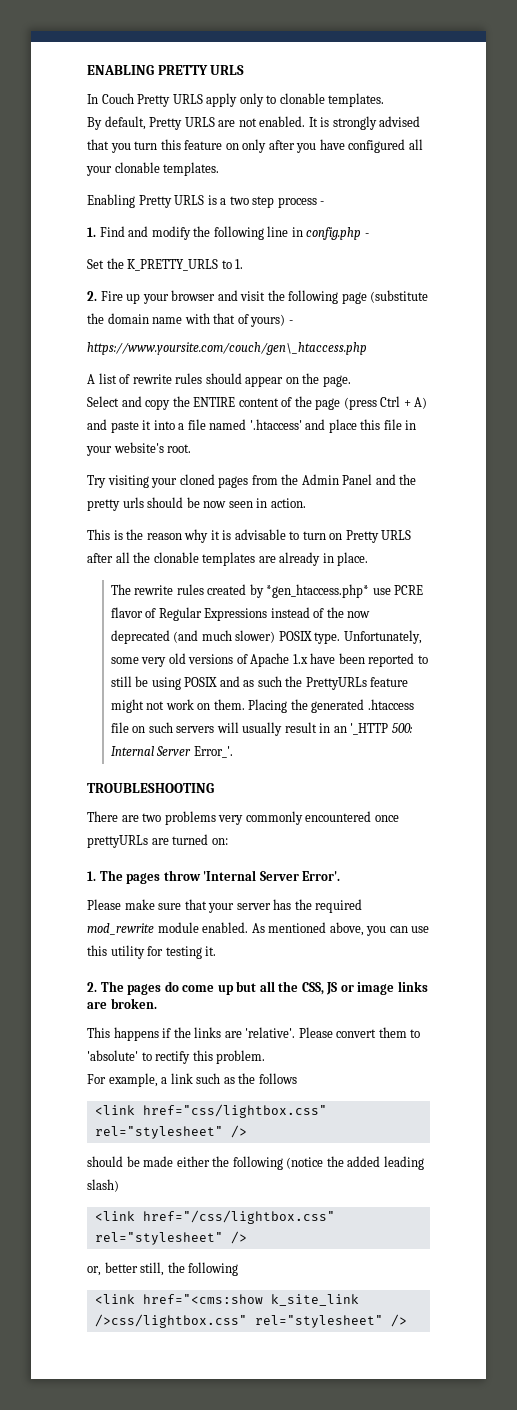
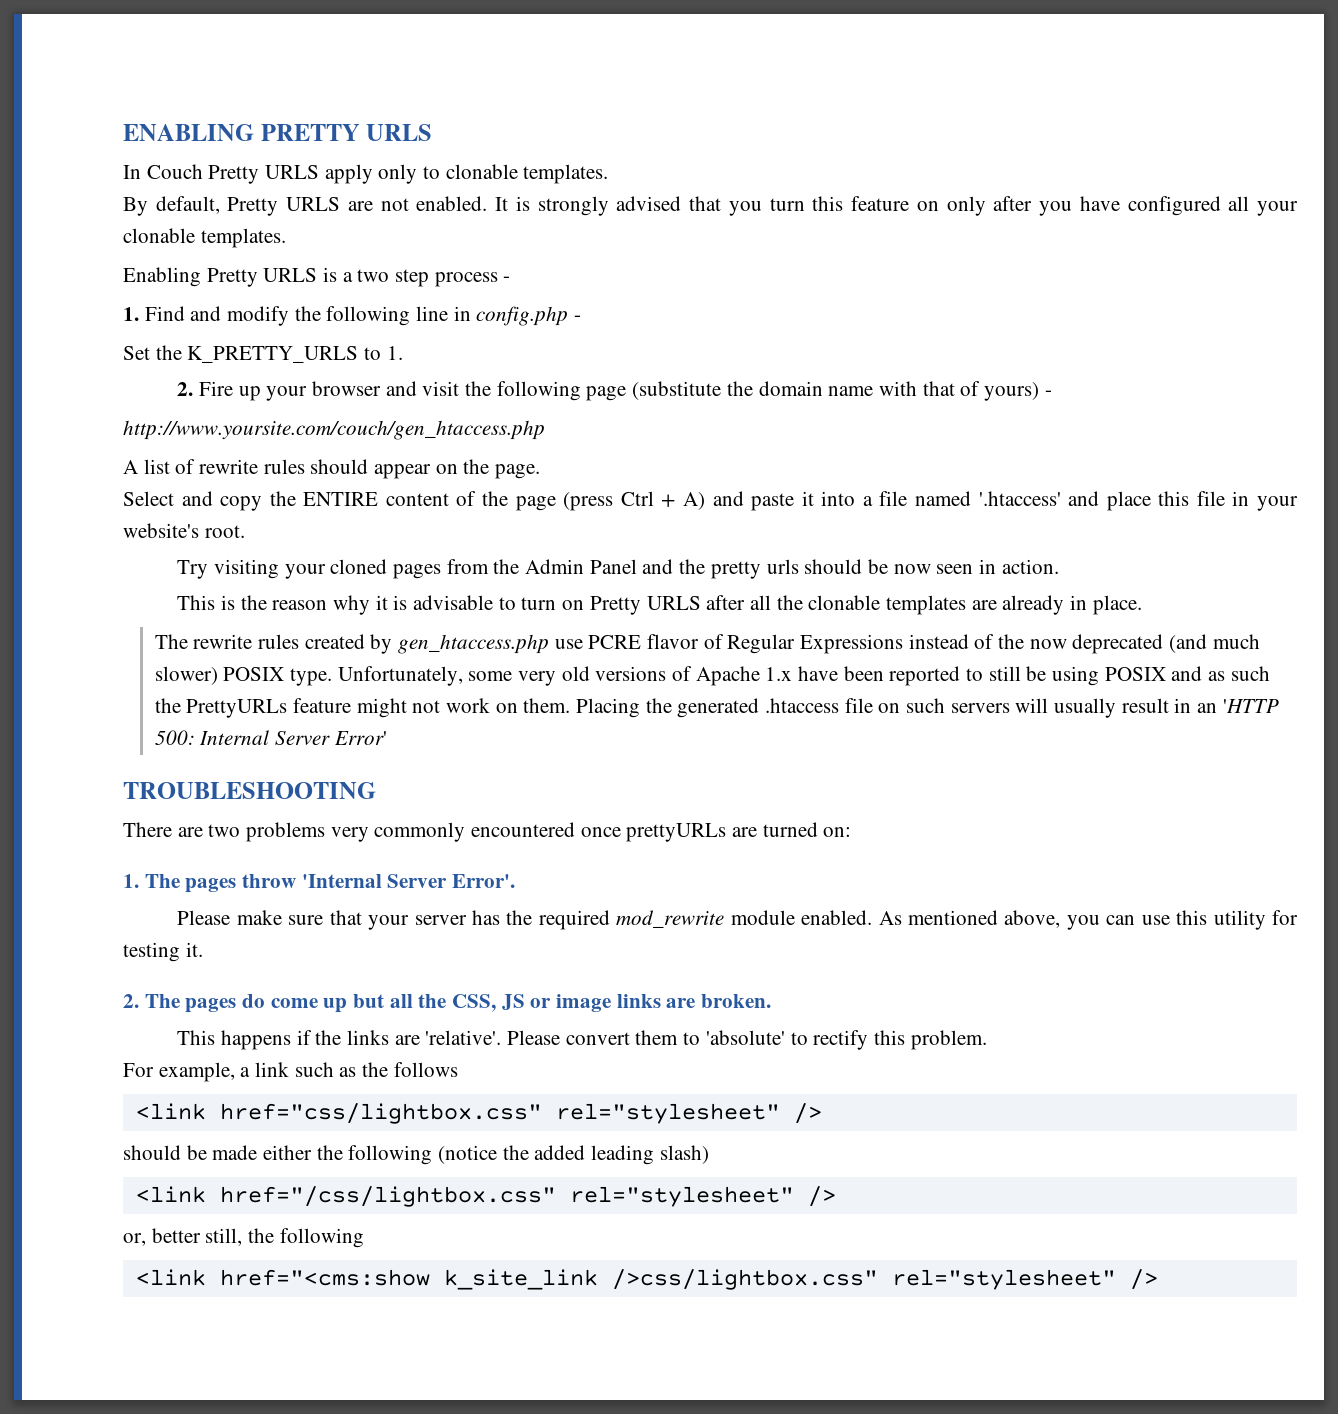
- https://www.yoursite.com/couch/gen\_htaccess.php
+ http://www.yoursite.com/couch/gen_htaccess.php
- The rewrite rules created by *gen_htaccess.php* use PCRE flavor of Regular Expressions instead of the now deprecated (and much slower) POSIX type.
+ The rewrite rules created by gen_htaccess.php use PCRE flavor of Regular Expressions instead of the now deprecated (and much slower) POSIX type.
- Placing the generated .htaccess file on such servers will usually result in an '_HTTP 500: Internal Server Error_'.
+ Placing the generated .htaccess file on such servers will usually result in an 'HTTP 500: Internal Server Error'

